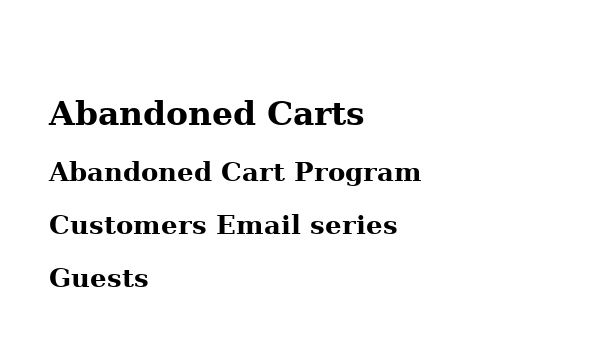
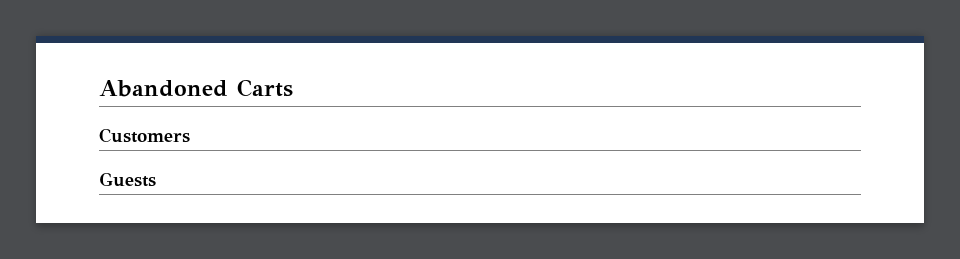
- Abandoned Cart Program
- Customers Email series
+ Customers

